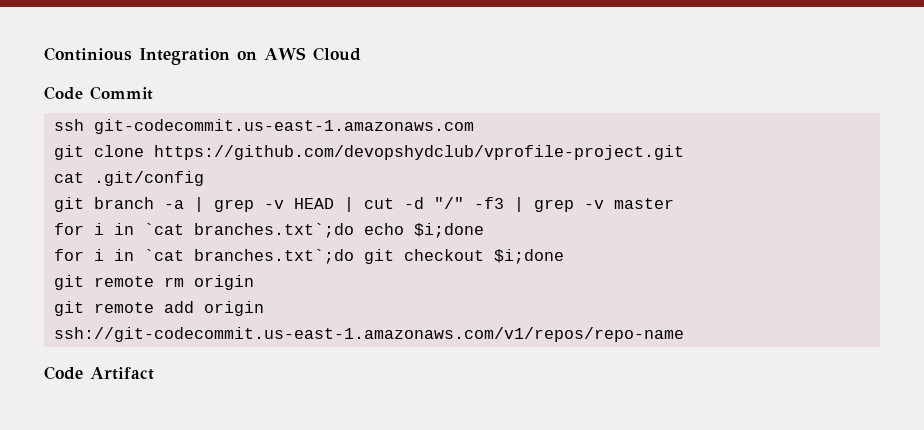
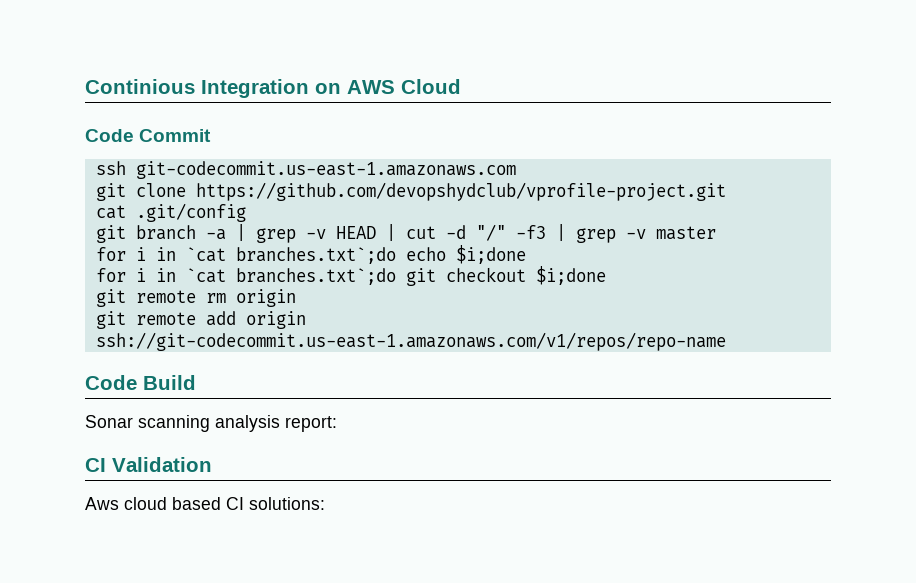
- Code Artifact
+ Code Build
+ Sonar scanning analysis report:
+ CI Validation
+ Aws cloud based CI solutions:

